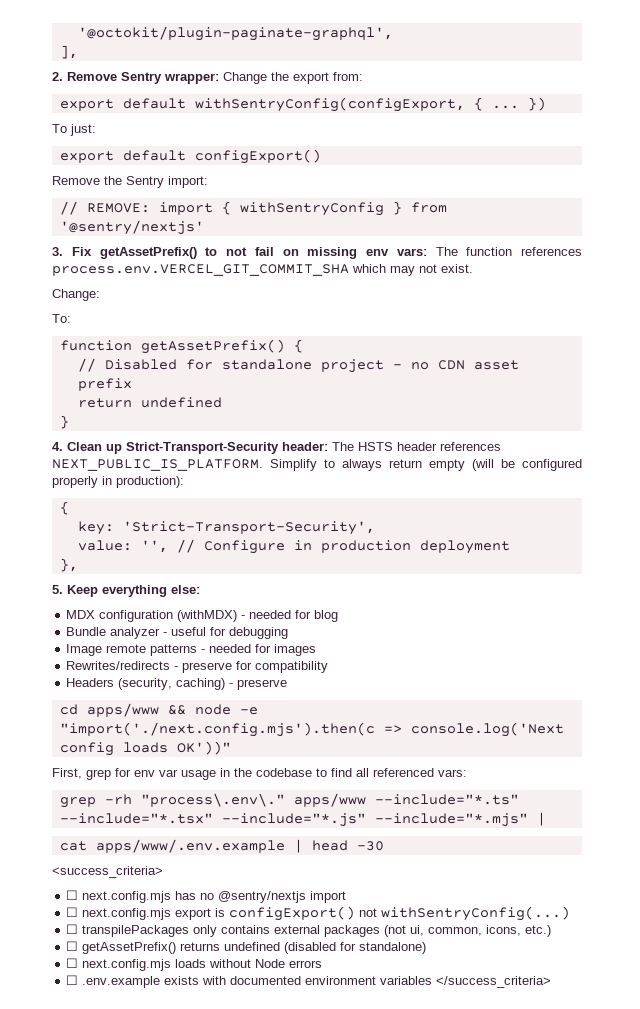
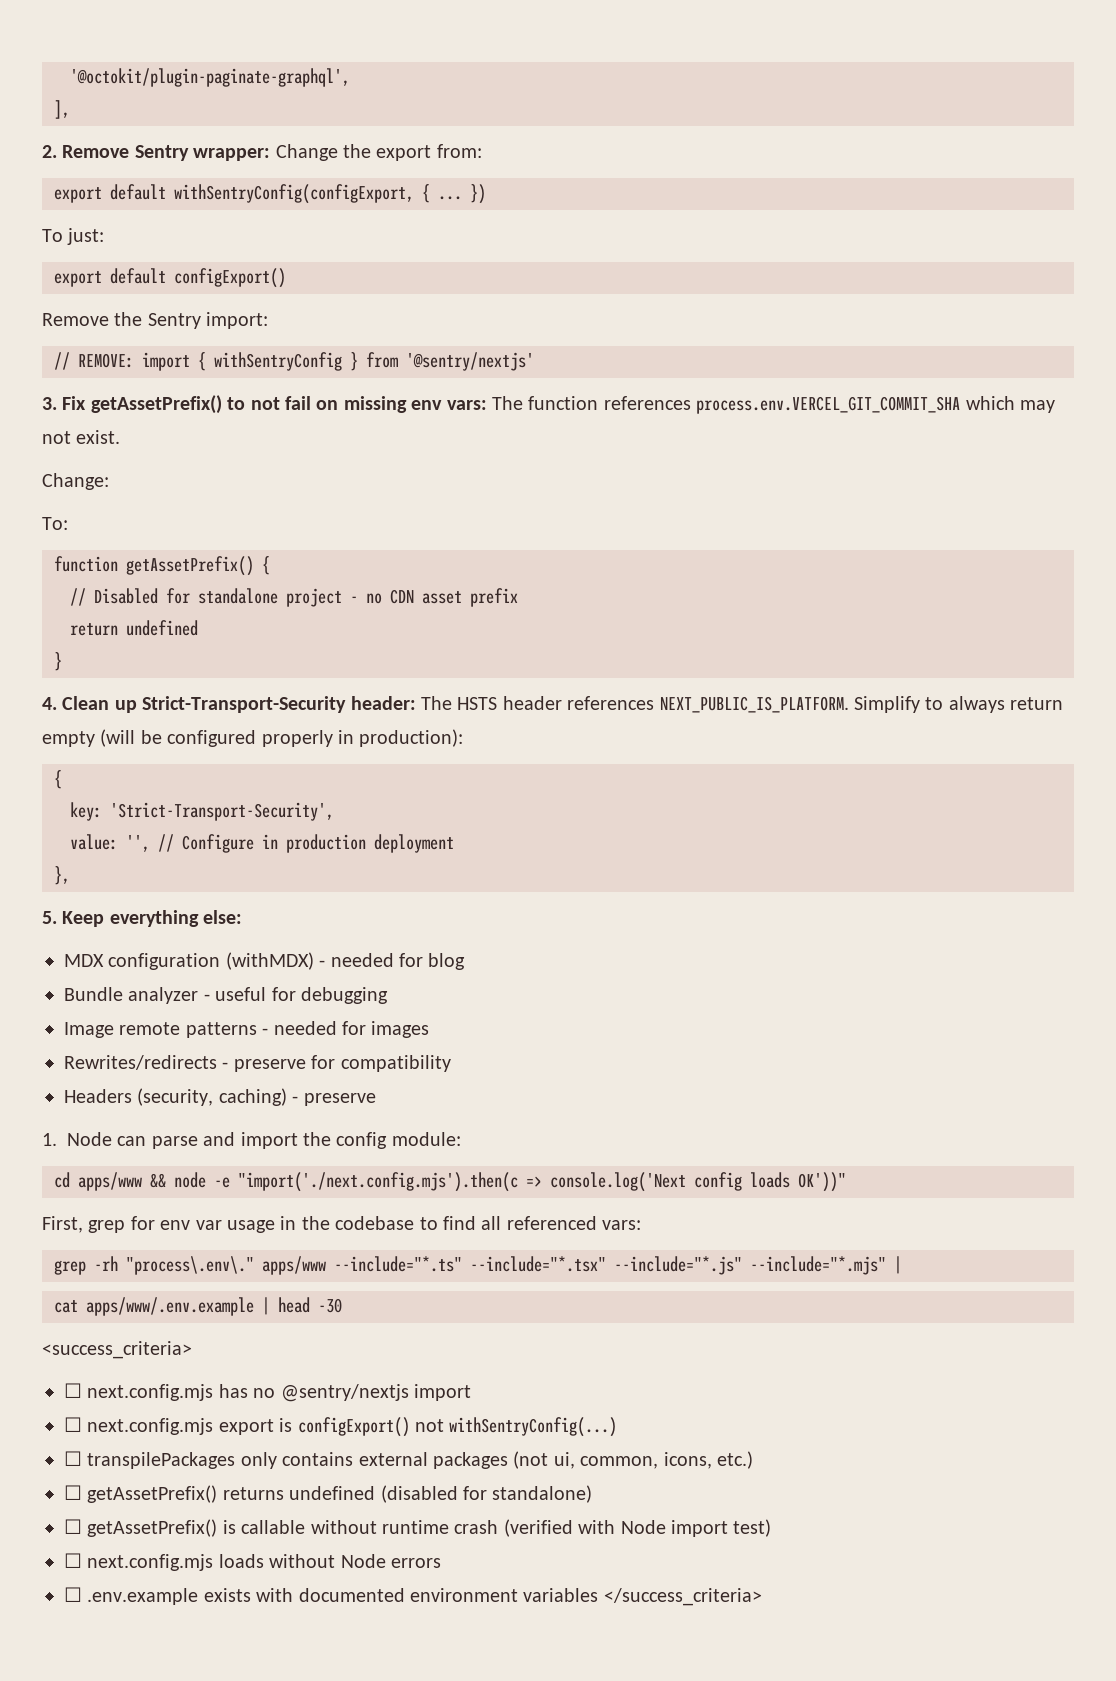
+ 1. Node can parse and import the config module:
+ ☐ getAssetPrefix() is callable without runtime crash (verified with Node import test)

